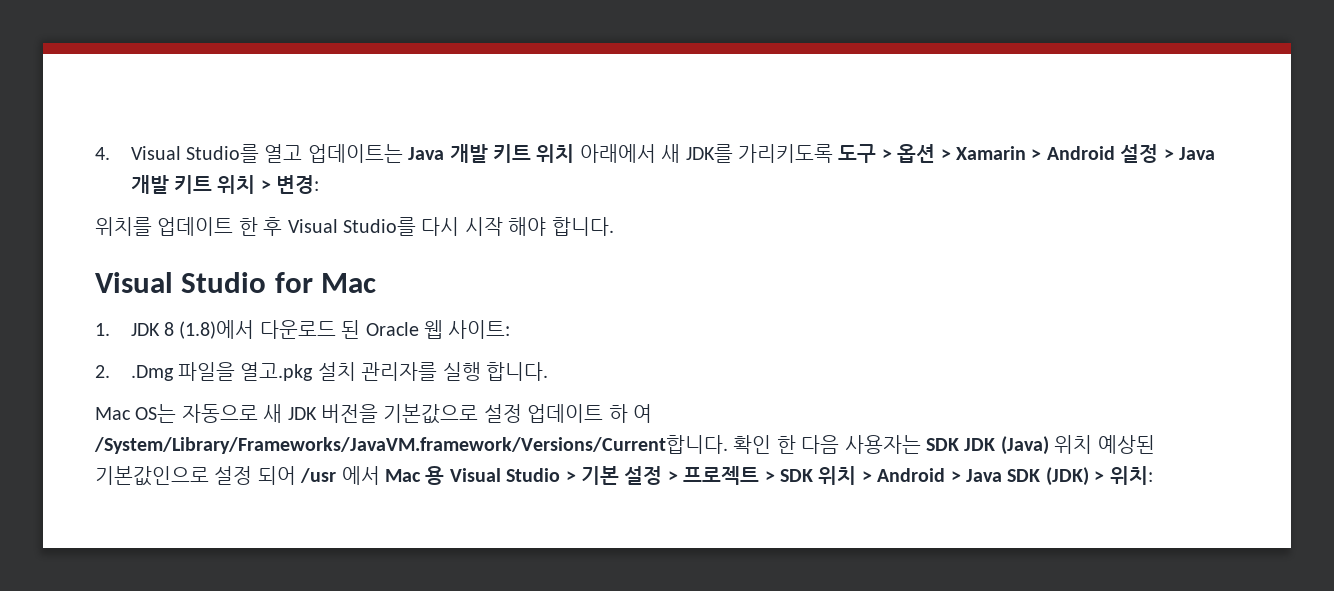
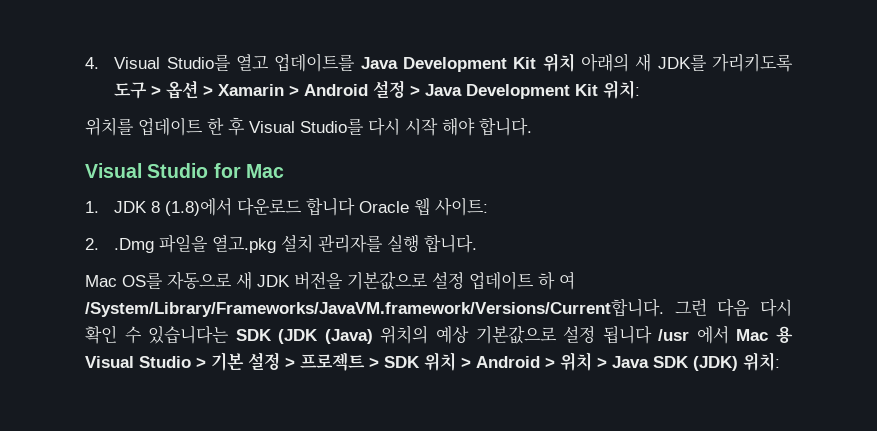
- 4. Visual Studio를 열고 업데이트는 Java 개발 키트 위치 아래에서 새 JDK를 가리키도록 도구 > 옵션 > Xamarin > Android 설정 > Java 개발 키트 위치 > 변경:
+ 4. Visual Studio를 열고 업데이트를 Java Development Kit 위치 아래의 새 JDK를 가리키도록 도구 > 옵션 > Xamarin > Android 설정 > Java Development Kit 위치:
- 1. JDK 8 (1.8)에서 다운로드 된 Oracle 웹 사이트:
+ 1. JDK 8 (1.8)에서 다운로드 합니다 Oracle 웹 사이트:
- Mac OS는 자동으로 새 JDK 버전을 기본값으로 설정 업데이트 하 여 /System/Library/Frameworks/JavaVM.framework/Versions/Current합니다. 확인 한 다음 사용자는 SDK JDK (Java) 위치 예상된 기본값인으로 설정 되어 /usr 에서 Mac 용 Visual Studio > 기본 설정 > 프로젝트 > SDK 위치 > Android > Java SDK (JDK) > 위치:
+ Mac OS를 자동으로 새 JDK 버전을 기본값으로 설정 업데이트 하 여 /System/Library/Frameworks/JavaVM.framework/Versions/Current합니다. 그런 다음 다시 확인 수 있습니다는 SDK (JDK (Java) 위치의 예상 기본값으로 설정 됩니다 /usr 에서 Mac 용 Visual Studio > 기본 설정 > 프로젝트 > SDK 위치 > Android > 위치 > Java SDK (JDK) 위치:

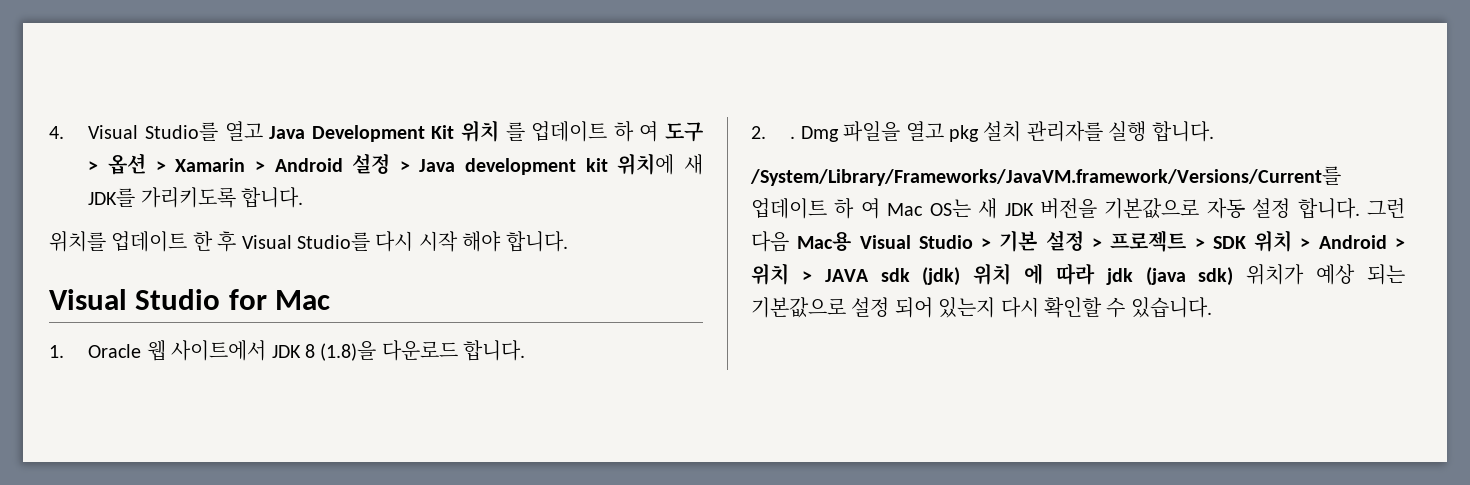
- 4. Visual Studio를 열고 업데이트를 Java Development Kit 위치 아래의 새 JDK를 가리키도록 도구 > 옵션 > Xamarin > Android 설정 > Java Development Kit 위치:
+ 4. Visual Studio를 열고 Java Development Kit 위치 를 업데이트 하 여 도구 > 옵션 > Xamarin > Android 설정 > Java development kit 위치에 새 JDK를 가리키도록 합니다.
- 1. JDK 8 (1.8)에서 다운로드 합니다 Oracle 웹 사이트:
- 2. .Dmg 파일을 열고.pkg 설치 관리자를 실행 합니다.
- Mac OS를 자동으로 새 JDK 버전을 기본값으로 설정 업데이트 하 여 /System/Library/Frameworks/JavaVM.framework/Versions/Current합니다. 그런 다음 다시 확인 수 있습니다는 SDK (JDK (Java) 위치의 예상 기본값으로 설정 됩니다 /usr 에서 Mac 용 Visual Studio > 기본 설정 > 프로젝트 > SDK 위치 > Android > 위치 > Java SDK (JDK) 위치:
+ 1. Oracle 웹 사이트에서 JDK 8 (1.8)을 다운로드 합니다.
+ 2. . Dmg 파일을 열고 pkg 설치 관리자를 실행 합니다.
+ /System/Library/Frameworks/JavaVM.framework/Versions/Current를 업데이트 하 여 Mac OS는 새 JDK 버전을 기본값으로 자동 설정 합니다. 그런 다음 Mac용 Visual Studio > 기본 설정 > 프로젝트 > SDK 위치 > Android > 위치 > JAVA sdk (jdk) 위치 에 따라 jdk (java sdk) 위치가 예상 되는 기본값으로 설정 되어 있는지 다시 확인할 수 있습니다.

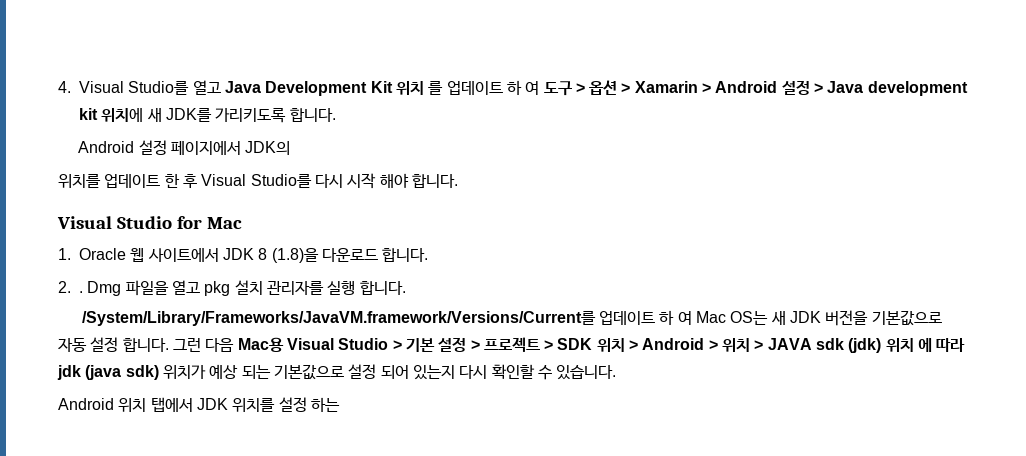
+ Android 설정 페이지에서 JDK의
+ Android 위치 탭에서 JDK 위치를 설정 하는

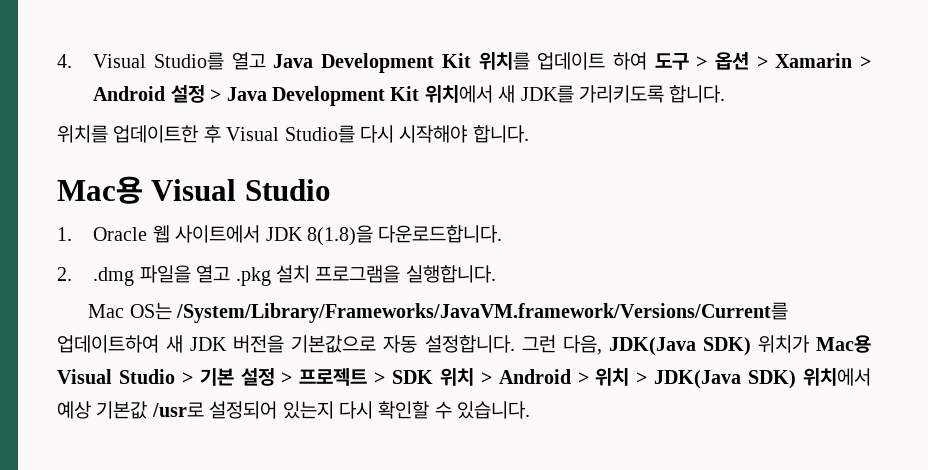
- 4. Visual Studio를 열고 Java Development Kit 위치 를 업데이트 하 여 도구 > 옵션 > Xamarin > Android 설정 > Java development kit 위치에 새 JDK를 가리키도록 합니다.
+ 4. Visual Studio를 열고 Java Development Kit 위치를 업데이트 하여 도구 > 옵션 > Xamarin > Android 설정 > Java Development Kit 위치에서 새 JDK를 가리키도록 합니다.
- Android 설정 페이지에서 JDK의
- 위치를 업데이트 한 후 Visual Studio를 다시 시작 해야 합니다.
- Visual Studio for Mac
+ 위치를 업데이트한 후 Visual Studio를 다시 시작해야 합니다.
+ Mac용 Visual Studio
- 1. Oracle 웹 사이트에서 JDK 8 (1.8)을 다운로드 합니다.
- 2. . Dmg 파일을 열고 pkg 설치 관리자를 실행 합니다.
- /System/Library/Frameworks/JavaVM.framework/Versions/Current를 업데이트 하 여 Mac OS는 새 JDK 버전을 기본값으로 자동 설정 합니다. 그런 다음 Mac용 Visual Studio > 기본 설정 > 프로젝트 > SDK 위치 > Android > 위치 > JAVA sdk (jdk) 위치 에 따라 jdk (java sdk) 위치가 예상 되는 기본값으로 설정 되어 있는지 다시 확인할 수 있습니다.
+ 1. Oracle 웹 사이트에서 JDK 8(1.8)을 다운로드합니다.
+ 2. .dmg 파일을 열고 .pkg 설치 프로그램을 실행합니다.
+ Mac OS는 /System/Library/Frameworks/JavaVM.framework/Versions/Current를 업데이트하여 새 JDK 버전을 기본값으로 자동 설정합니다. 그런 다음, JDK(Java SDK) 위치가 Mac용 Visual Studio > 기본 설정 > 프로젝트 > SDK 위치 > Android > 위치 > JDK(Java SDK) 위치에서 예상 기본값 /usr로 설정되어 있는지 다시 확인할 수 있습니다.
- Android 위치 탭에서 JDK 위치를 설정 하는

